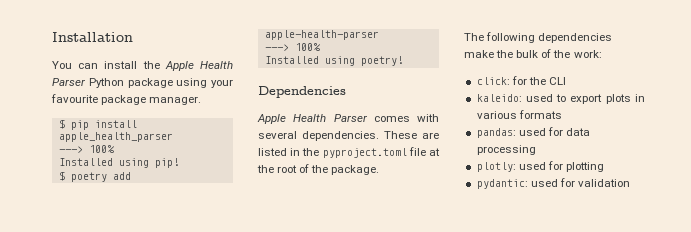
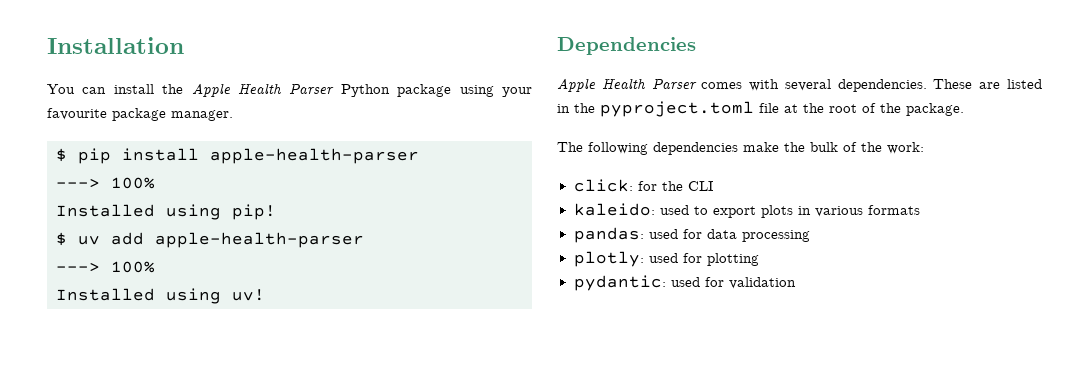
- $ pip install apple_health_parser
+ $ pip install apple-health-parser
- $ poetry add apple-health-parser
+ $ uv add apple-health-parser
- Installed using poetry!
+ Installed using uv!

